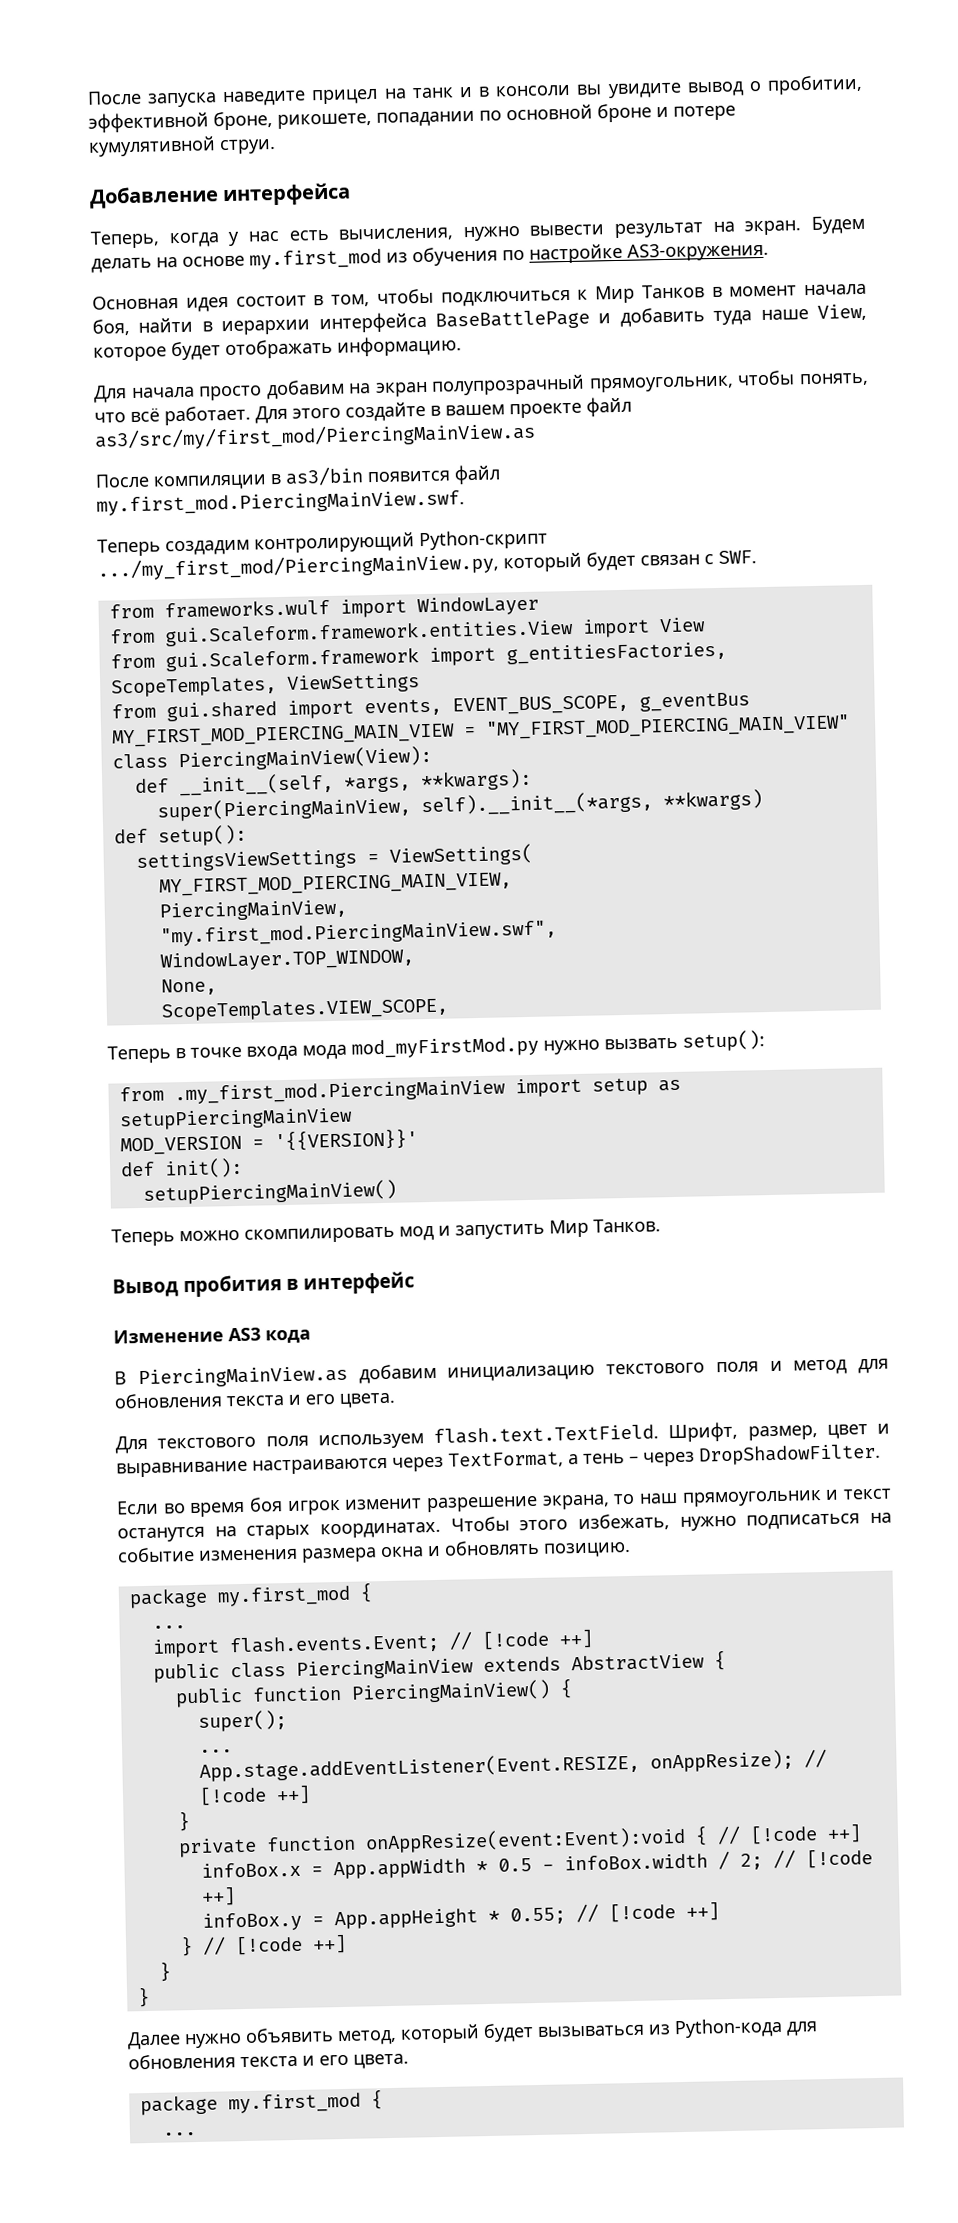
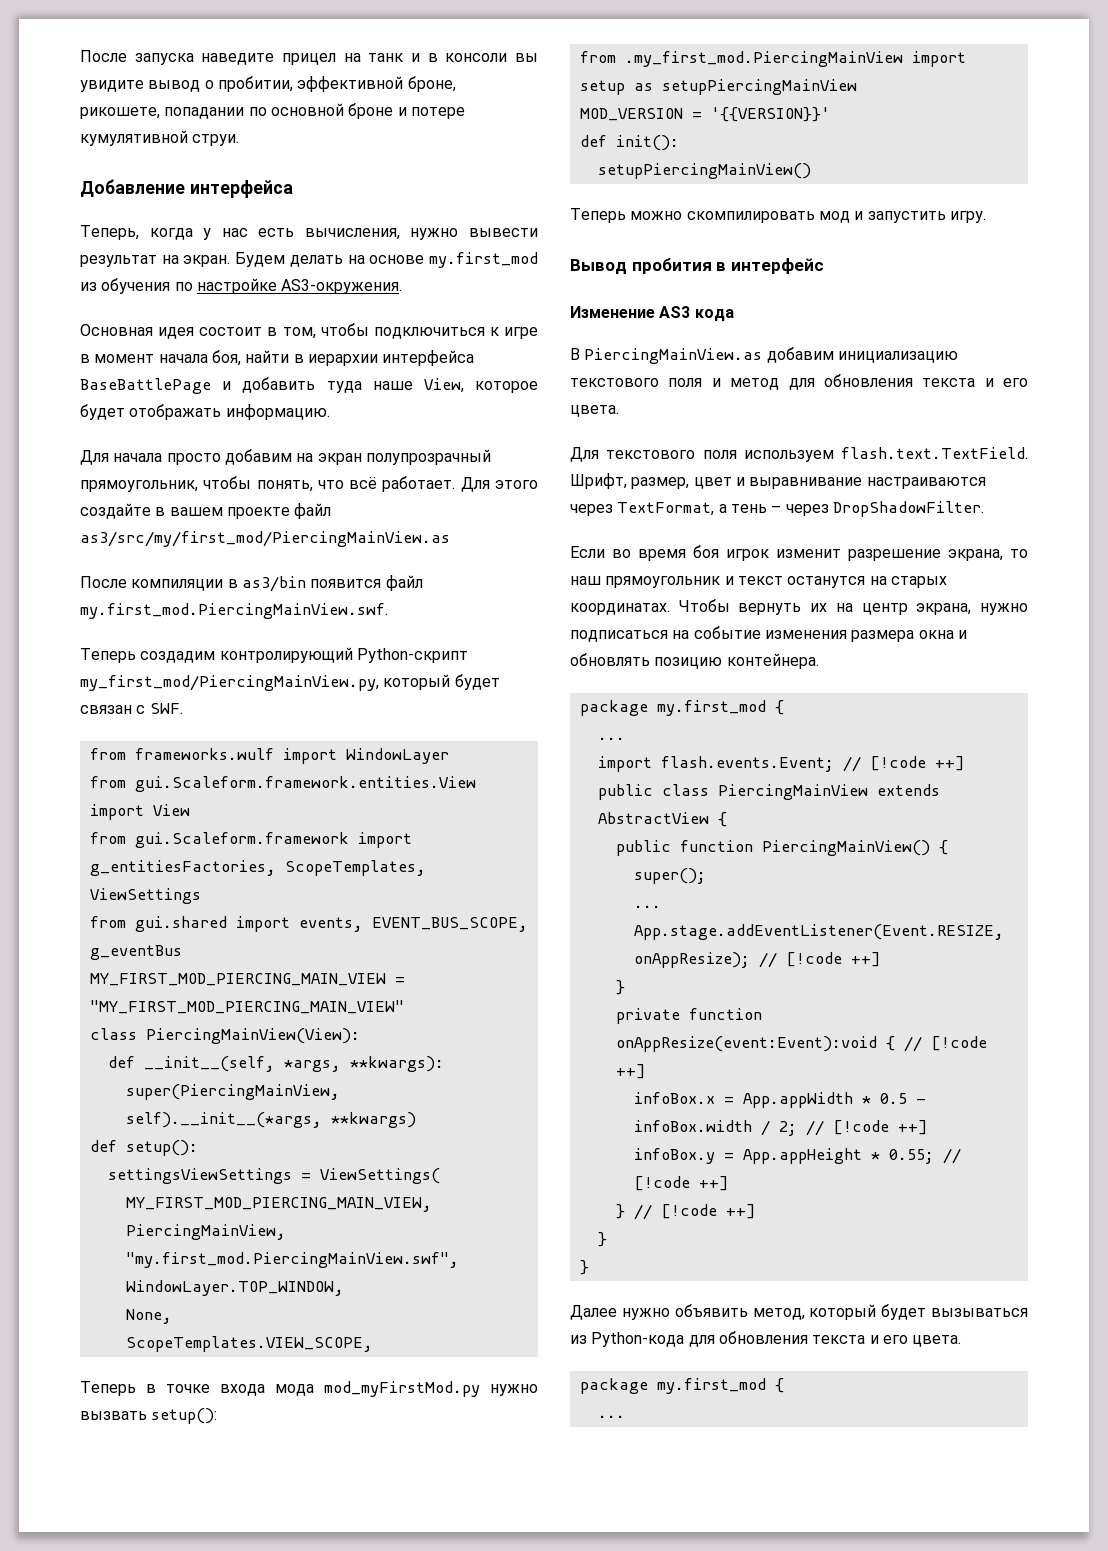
- Основная идея состоит в том, чтобы подключиться к Мир Танков в момент начала боя, найти в иерархии интерфейса BaseBattlePage и добавить туда наше View, которое будет отображать информацию.
+ Основная идея состоит в том, чтобы подключиться к игре в момент начала боя, найти в иерархии интерфейса BaseBattlePage и добавить туда наше View, которое будет отображать информацию.
- Теперь создадим контролирующий Python-скрипт .../my_first_mod/PiercingMainView.py, который будет связан с SWF.
+ Теперь создадим контролирующий Python-скрипт my_first_mod/PiercingMainView.py, который будет связан с SWF.
- Теперь можно скомпилировать мод и запустить Мир Танков.
+ Теперь можно скомпилировать мод и запустить игру.
- Чтобы этого избежать, нужно подписаться на событие изменения размера окна и обновлять позицию.
+ Чтобы вернуть их на центр экрана, нужно подписаться на событие изменения размера окна и обновлять позицию контейнера.

